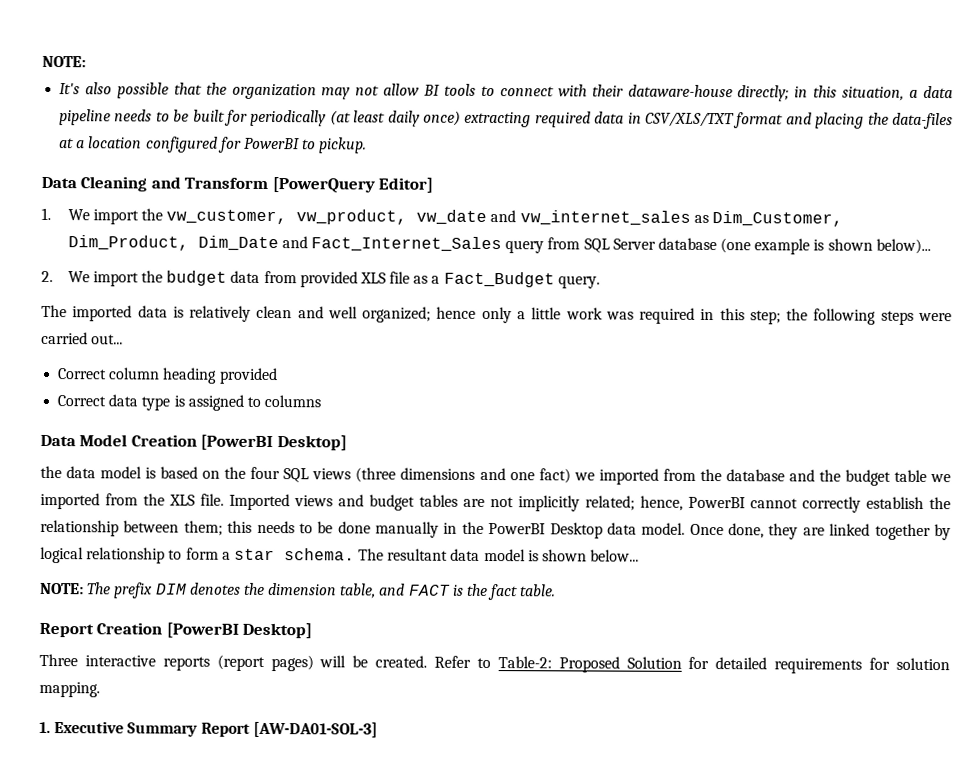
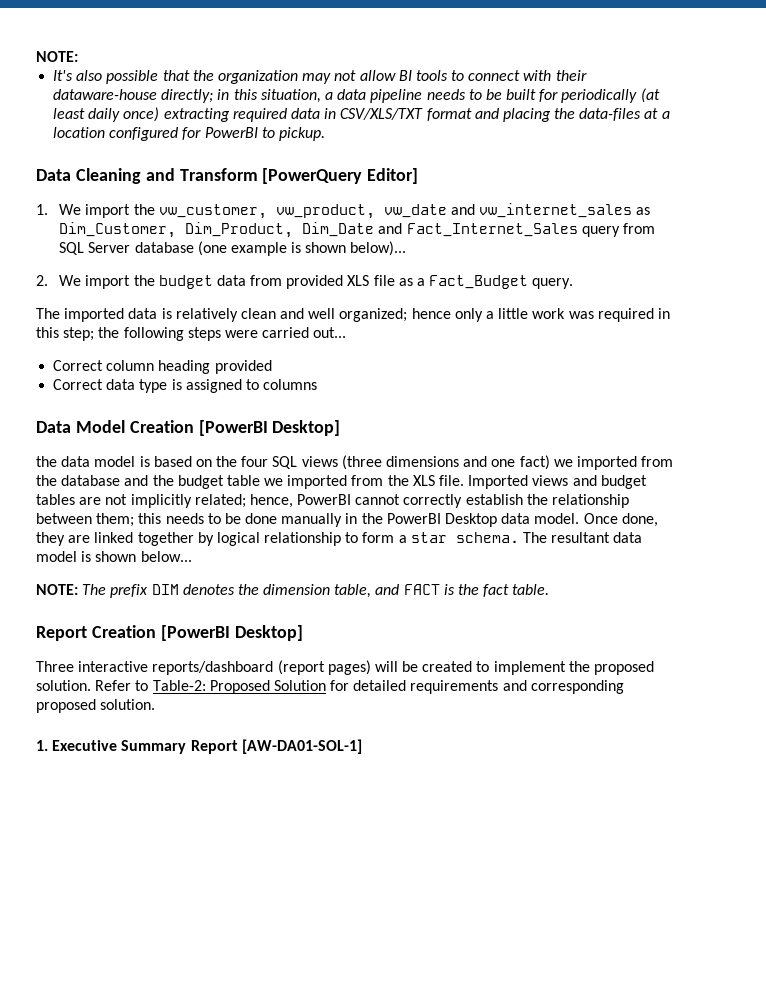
- Three interactive reports (report pages) will be created.
+ Three interactive reports/dashboard (report pages) will be created to implement the proposed solution.
- Refer to Table-2: Proposed Solution for detailed requirements for solution mapping.
+ Refer to Table-2: Proposed Solution for detailed requirements and corresponding proposed solution.
- 1. Executive Summary Report [AW-DA01-SOL-3]
+ 1. Executive Summary Report [AW-DA01-SOL-1]

